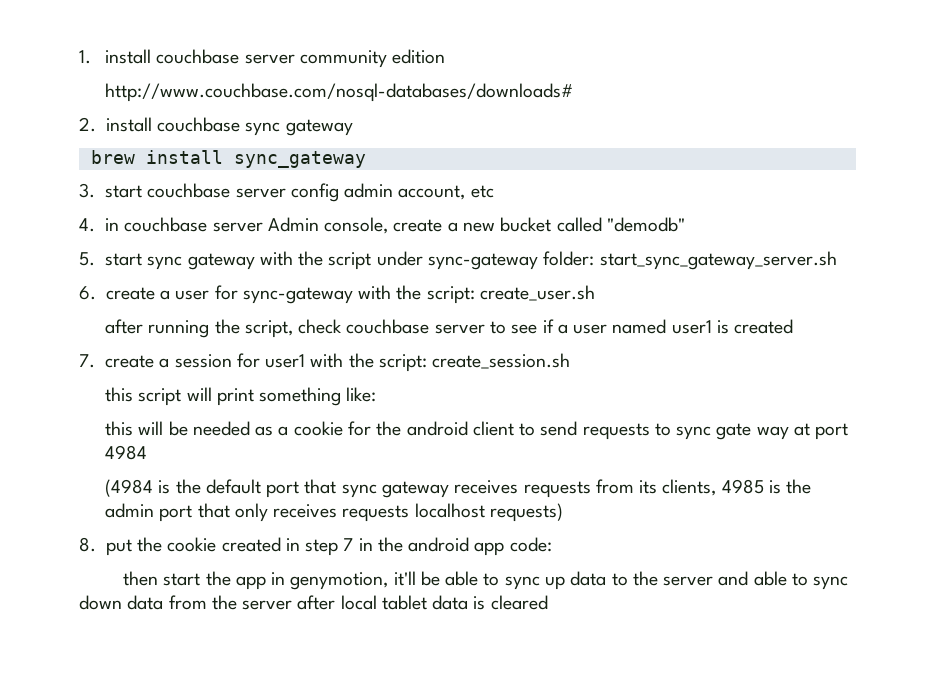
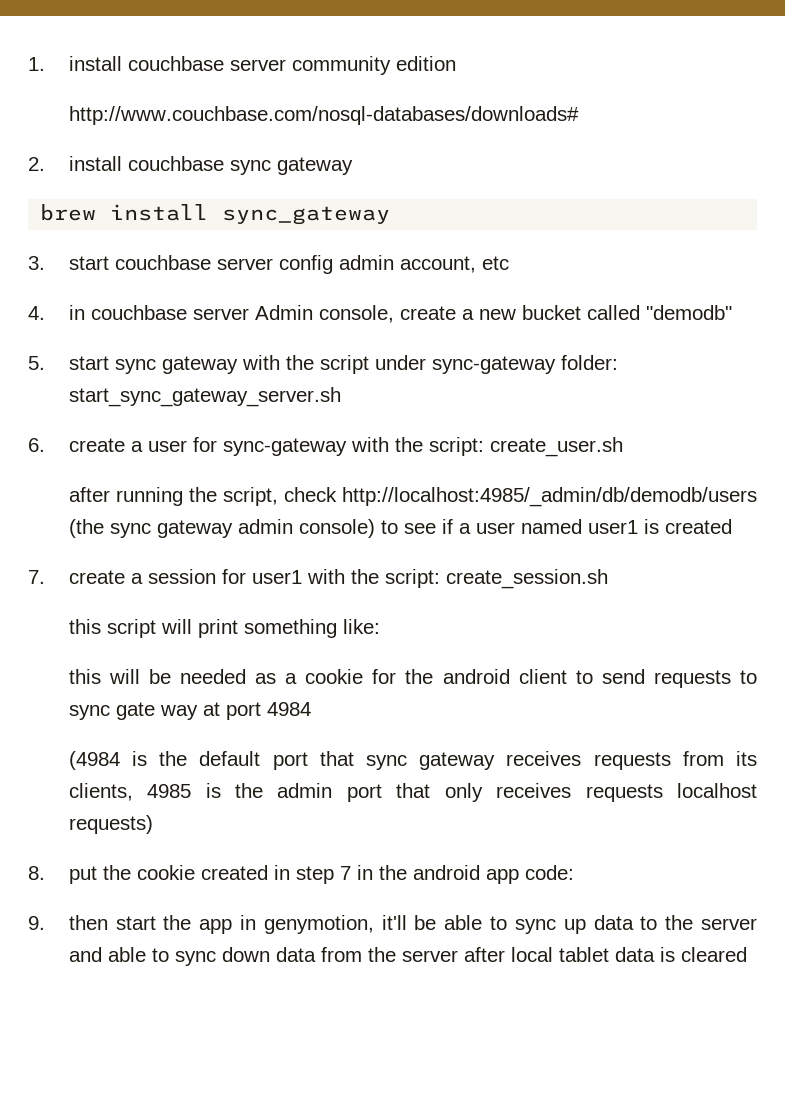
- after running the script, check couchbase server to see if a user named user1 is created
+ after running the script, check http://localhost:4985/_admin/db/demodb/users (the sync gateway admin console) to see if a user named user1 is created
- then start the app in genymotion, it'll be able to sync up data to the server and able to sync down data from the server after local tablet data is cleared
+ 9. then start the app in genymotion, it'll be able to sync up data to the server and able to sync down data from the server after local tablet data is cleared

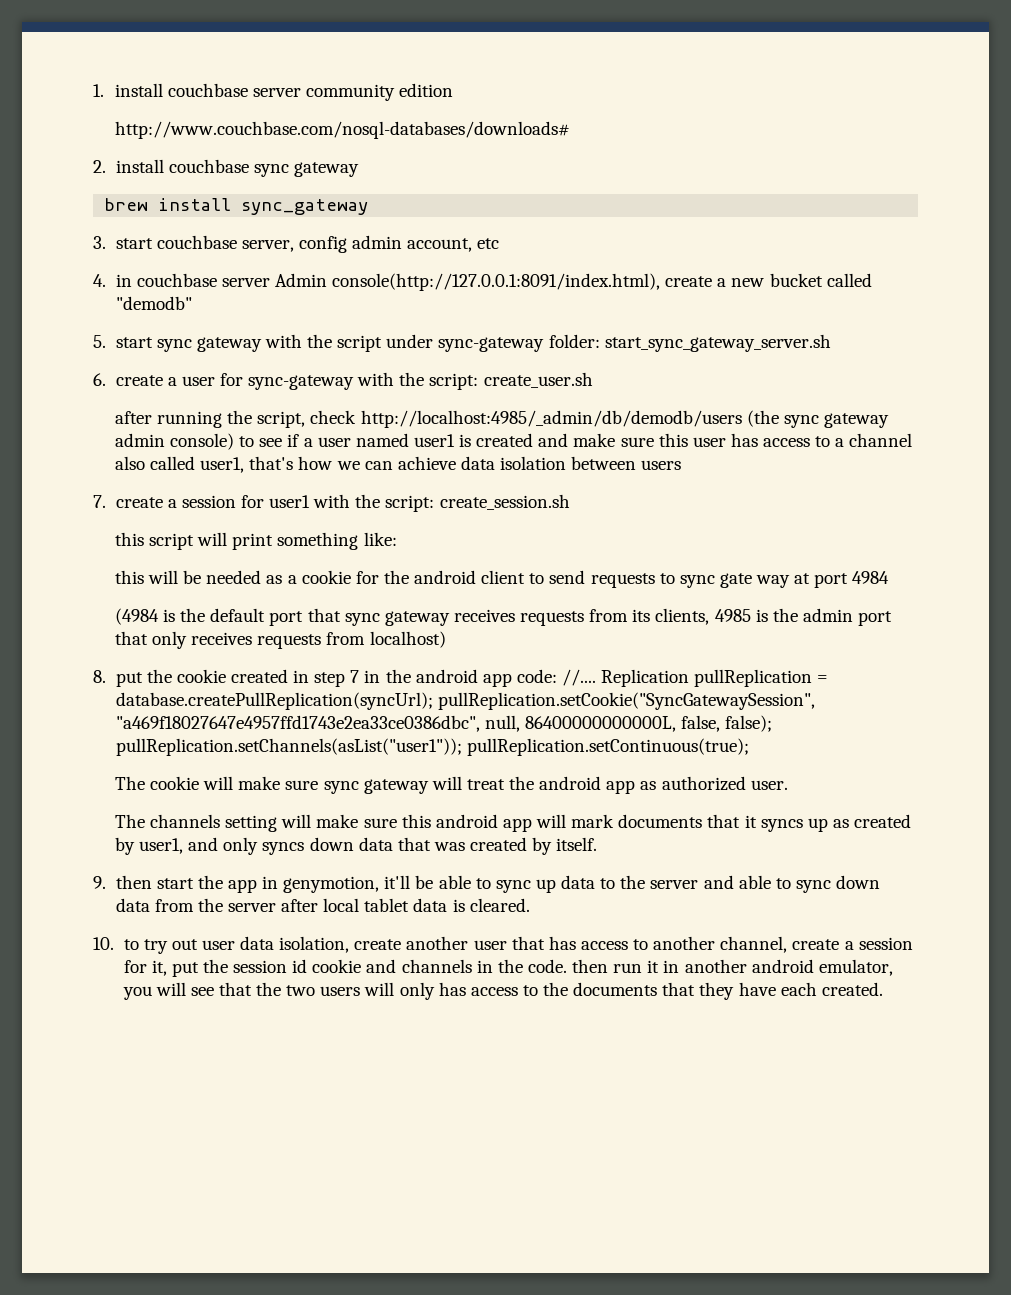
- 3. start couchbase server config admin account, etc
+ 3. start couchbase server, config admin account, etc
- 4. in couchbase server Admin console, create a new bucket called "demodb"
+ 4. in couchbase server Admin console(http://127.0.0.1:8091/index.html), create a new bucket called "demodb"
- after running the script, check http://localhost:4985/_admin/db/demodb/users (the sync gateway admin console) to see if a user named user1 is created
+ after running the script, check http://localhost:4985/_admin/db/demodb/users (the sync gateway admin console) to see if a user named user1 is created and make sure this user has access to a channel also called user1, that's how we can achieve data isolation between users
- (4984 is the default port that sync gateway receives requests from its clients, 4985 is the admin port that only receives requests localhost requests)
+ (4984 is the default port that sync gateway receives requests from its clients, 4985 is the admin port that only receives requests from localhost)
- 8. put the cookie created in step 7 in the android app code:
+ 8. put the cookie created in step 7 in the android app code: //.... Replication pullReplication = database.createPullReplication(syncUrl); pullReplication.setCookie("SyncGatewaySession", "a469f18027647e4957ffd1743e2ea33ce0386dbc", null, 86400000000000L, false, false); pullReplication.setChannels(asList("user1")); pullReplication.setContinuous(true);
+ The cookie will make sure sync gateway will treat the android app as authorized user.
+ The channels setting will make sure this android app will mark documents that it syncs up as created by user1, and only syncs down data that was created by itself.
- 9. then start the app in genymotion, it'll be able to sync up data to the server and able to sync down data from the server after local tablet data is cleared
+ 9. then start the app in genymotion, it'll be able to sync up data to the server and able to sync down data from the server after local tablet data is cleared.
+ 10. to try out user data isolation, create another user that has access to another channel, create a session for it, put the session id cookie and channels in the code. then run it in another android emulator, you will see that the two users will only has access to the documents that they have each created.

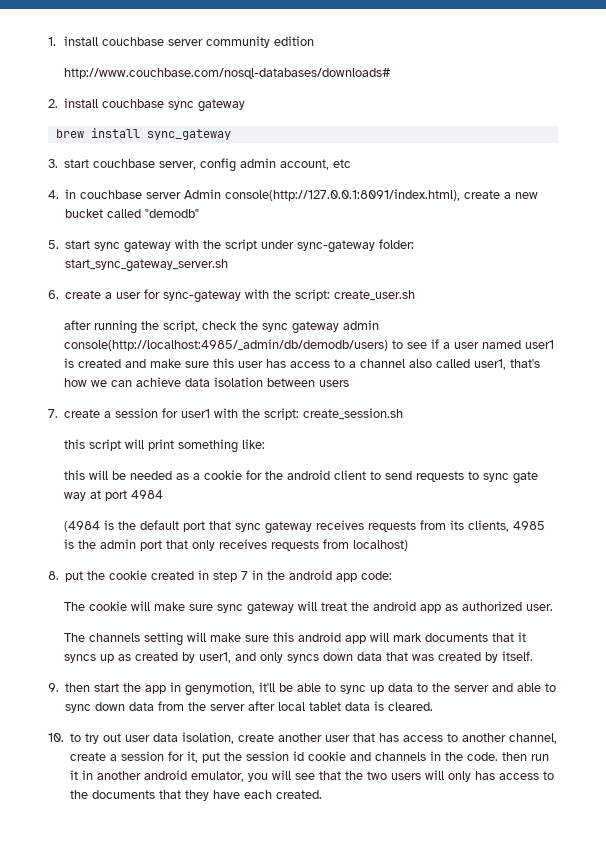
- after running the script, check http://localhost:4985/_admin/db/demodb/users (the sync gateway admin console) to see if a user named user1 is created and make sure this user has access to a channel also called user1, that's how we can achieve data isolation between users
+ after running the script, check the sync gateway admin console(http://localhost:4985/_admin/db/demodb/users) to see if a user named user1 is created and make sure this user has access to a channel also called user1, that's how we can achieve data isolation between users
- 8. put the cookie created in step 7 in the android app code: //.... Replication pullReplication = database.createPullReplication(syncUrl); pullReplication.setCookie("SyncGatewaySession", "a469f18027647e4957ffd1743e2ea33ce0386dbc", null, 86400000000000L, false, false); pullReplication.setChannels(asList("user1")); pullReplication.setContinuous(true);
+ 8. put the cookie created in step 7 in the android app code:

